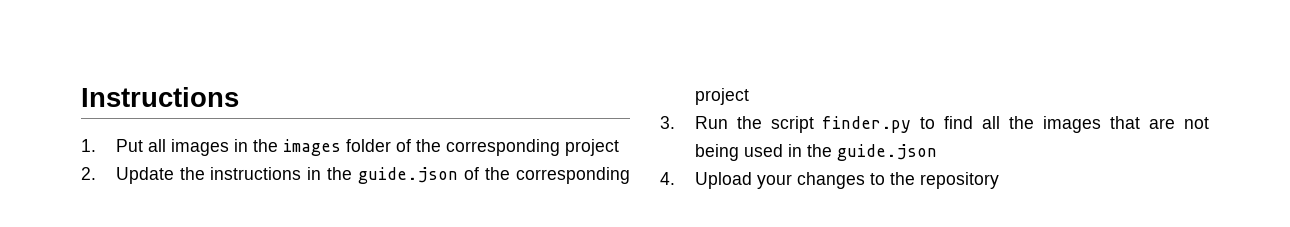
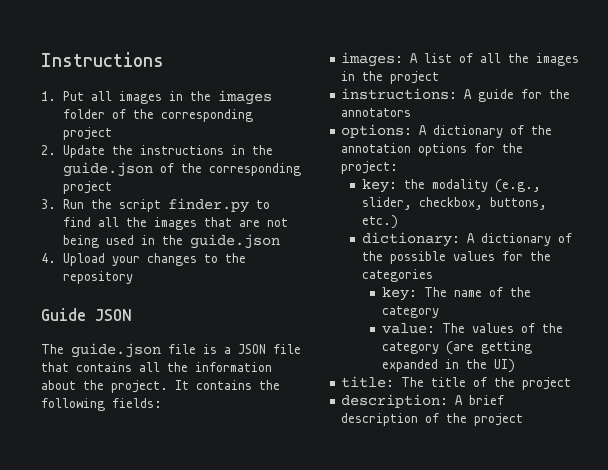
+ Guide JSON
+ The guide.json file is a JSON file that contains all the information about the project. It contains the following fields:
+ images: A list of all the images in the project
+ instructions: A guide for the annotators
+ options: A dictionary of the annotation options for the project:
+ key: the modality (e.g., slider, checkbox, buttons, etc.)
+ dictionary: A dictionary of the possible values for the categories
+ key: The name of the category
+ value: The values of the category (are getting expanded in the UI)
+ title: The title of the project
+ description: A brief description of the project

